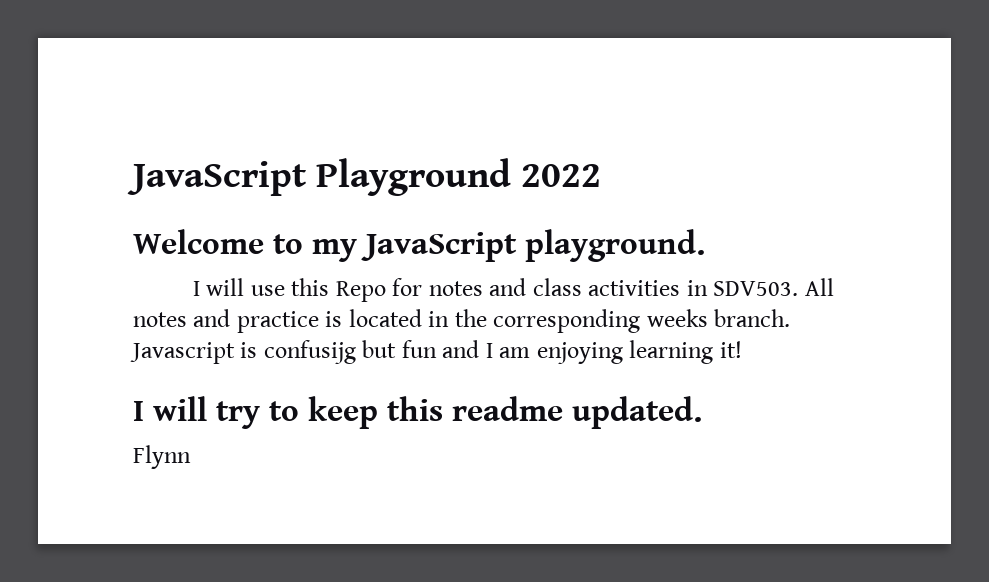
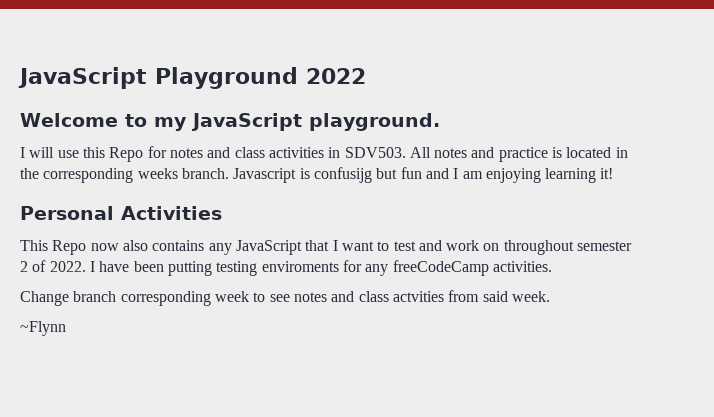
- I will try to keep this readme updated.
- Flynn
+ Personal Activities
+ This Repo now also contains any JavaScript that I want to test and work on throughout semester 2 of 2022. I have been putting testing enviroments for any freeCodeCamp activities.
+ Change branch corresponding week to see notes and class actvities from said week.
+ ~Flynn

